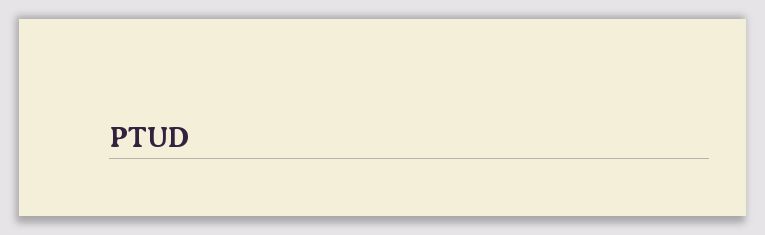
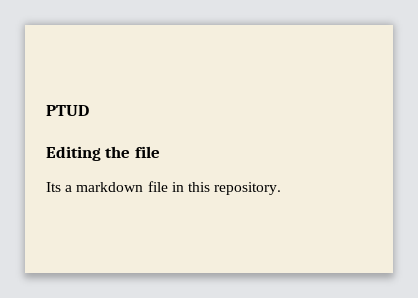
+ Editing the file
+ Its a markdown file in this repository.

